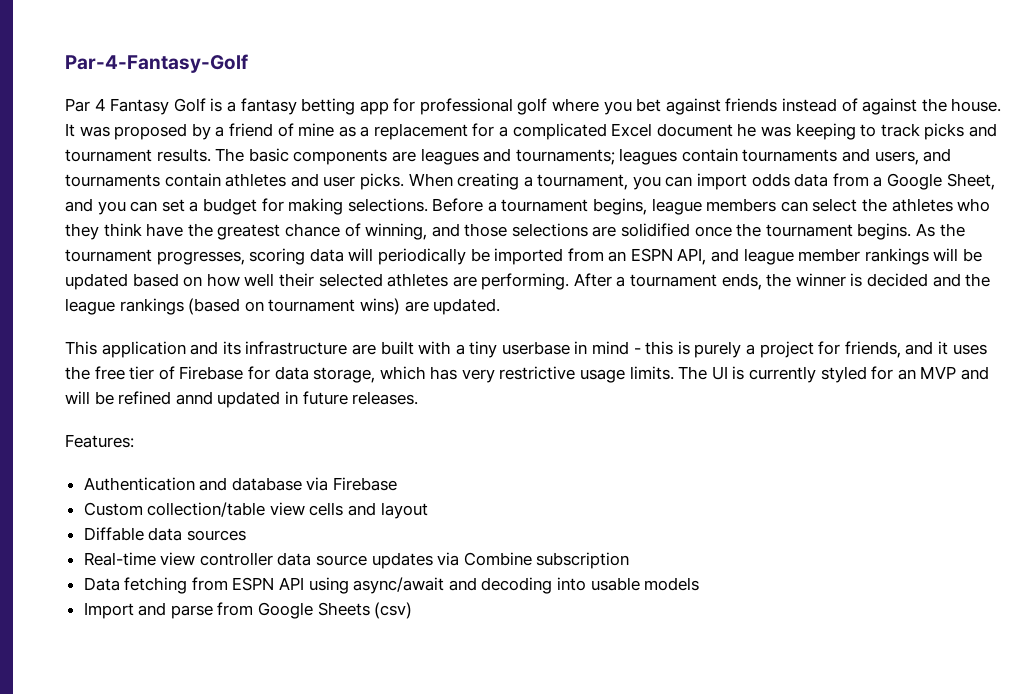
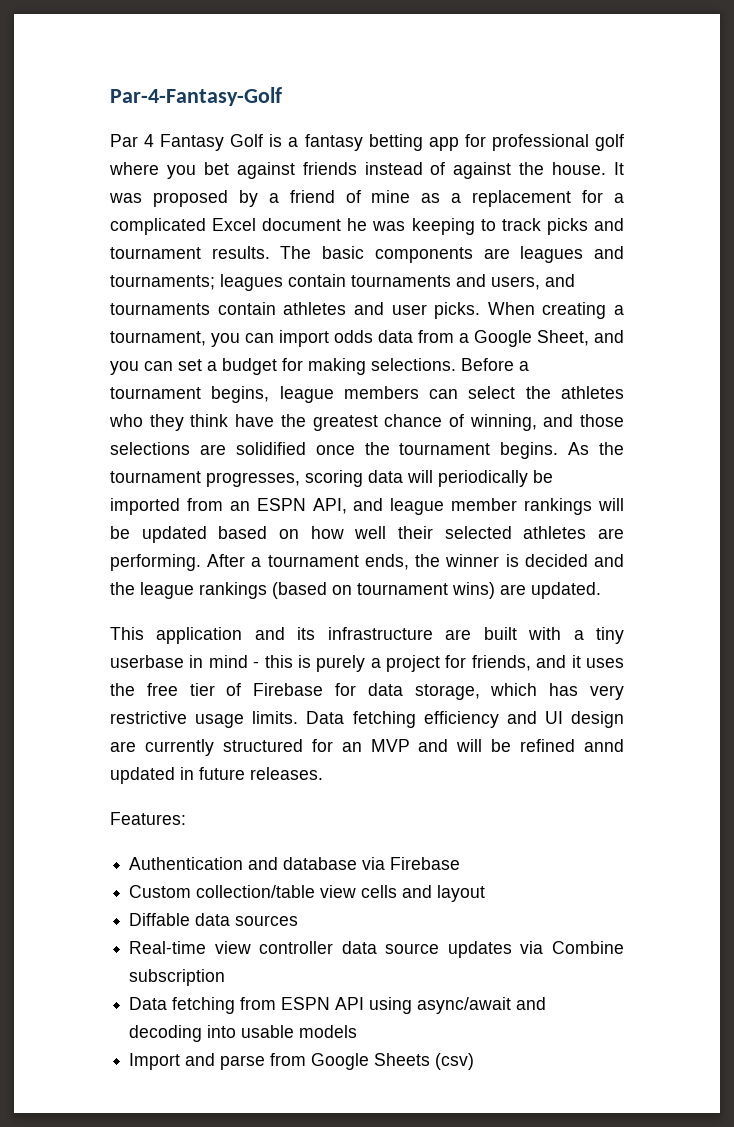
- The UI is currently styled for an MVP and will be refined annd updated in future releases.
+ Data fetching efficiency and UI design are currently structured for an MVP and will be refined annd updated in future releases.

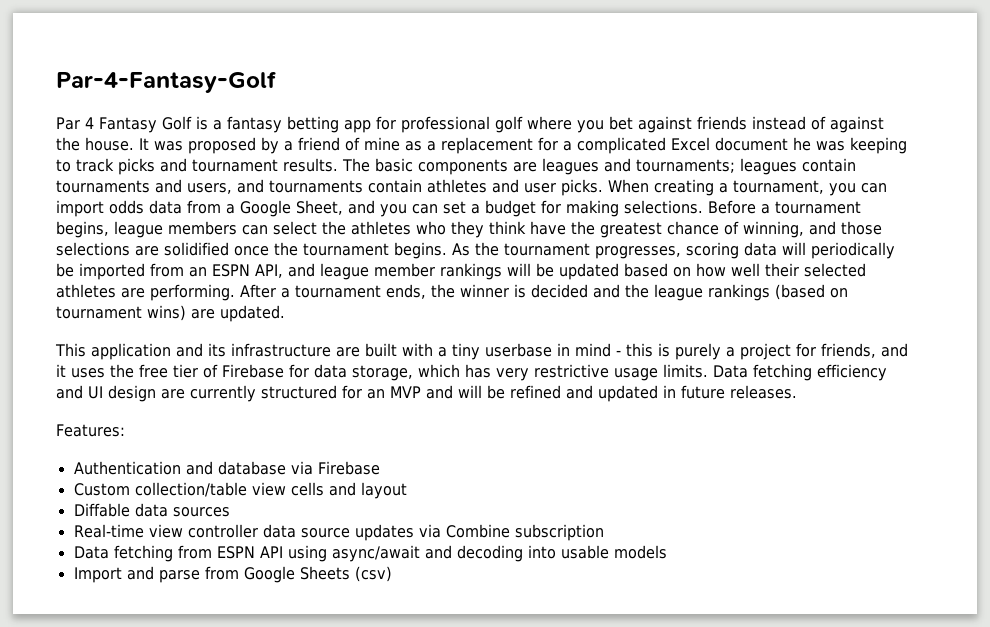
- Data fetching efficiency and UI design are currently structured for an MVP and will be refined annd updated in future releases.
+ Data fetching efficiency and UI design are currently structured for an MVP and will be refined and updated in future releases.

